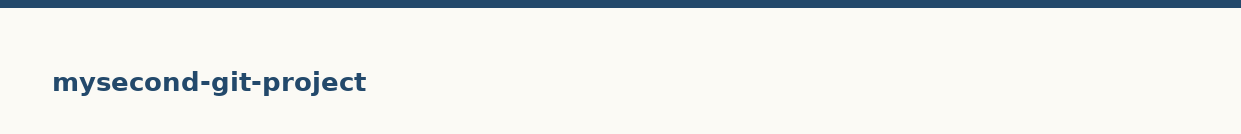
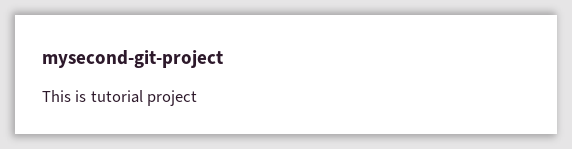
+ This is tutorial project

